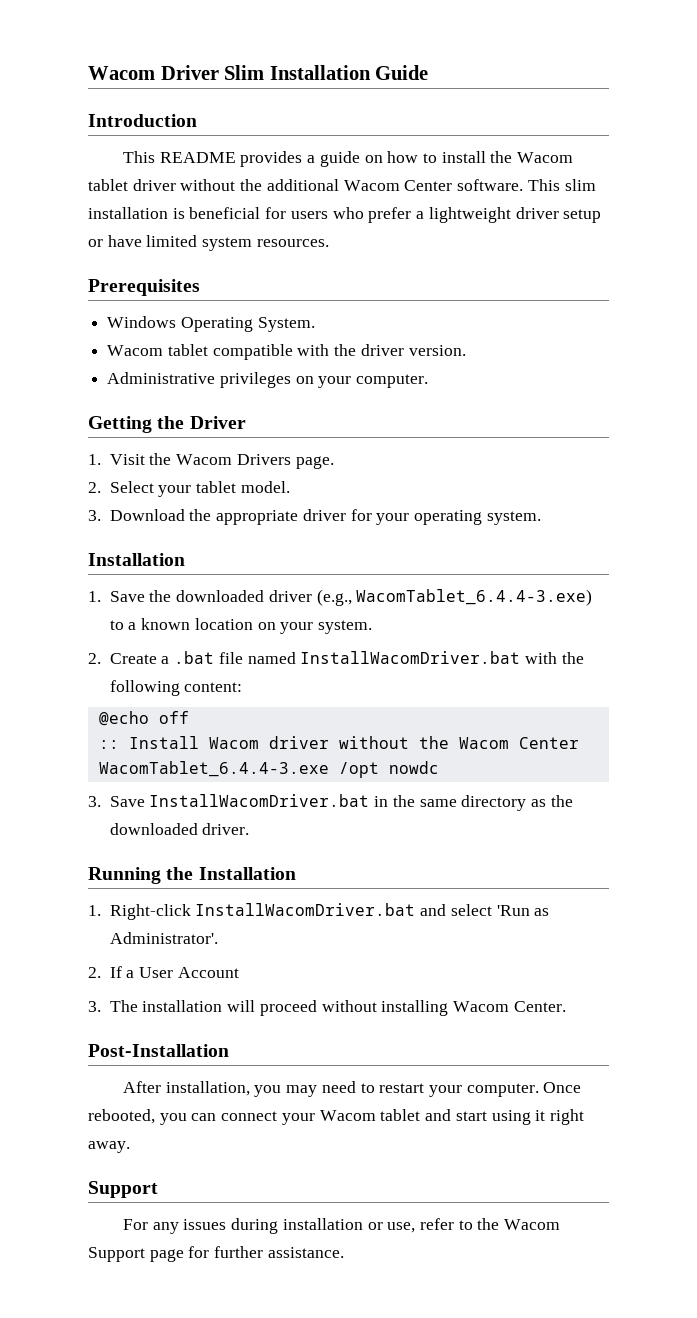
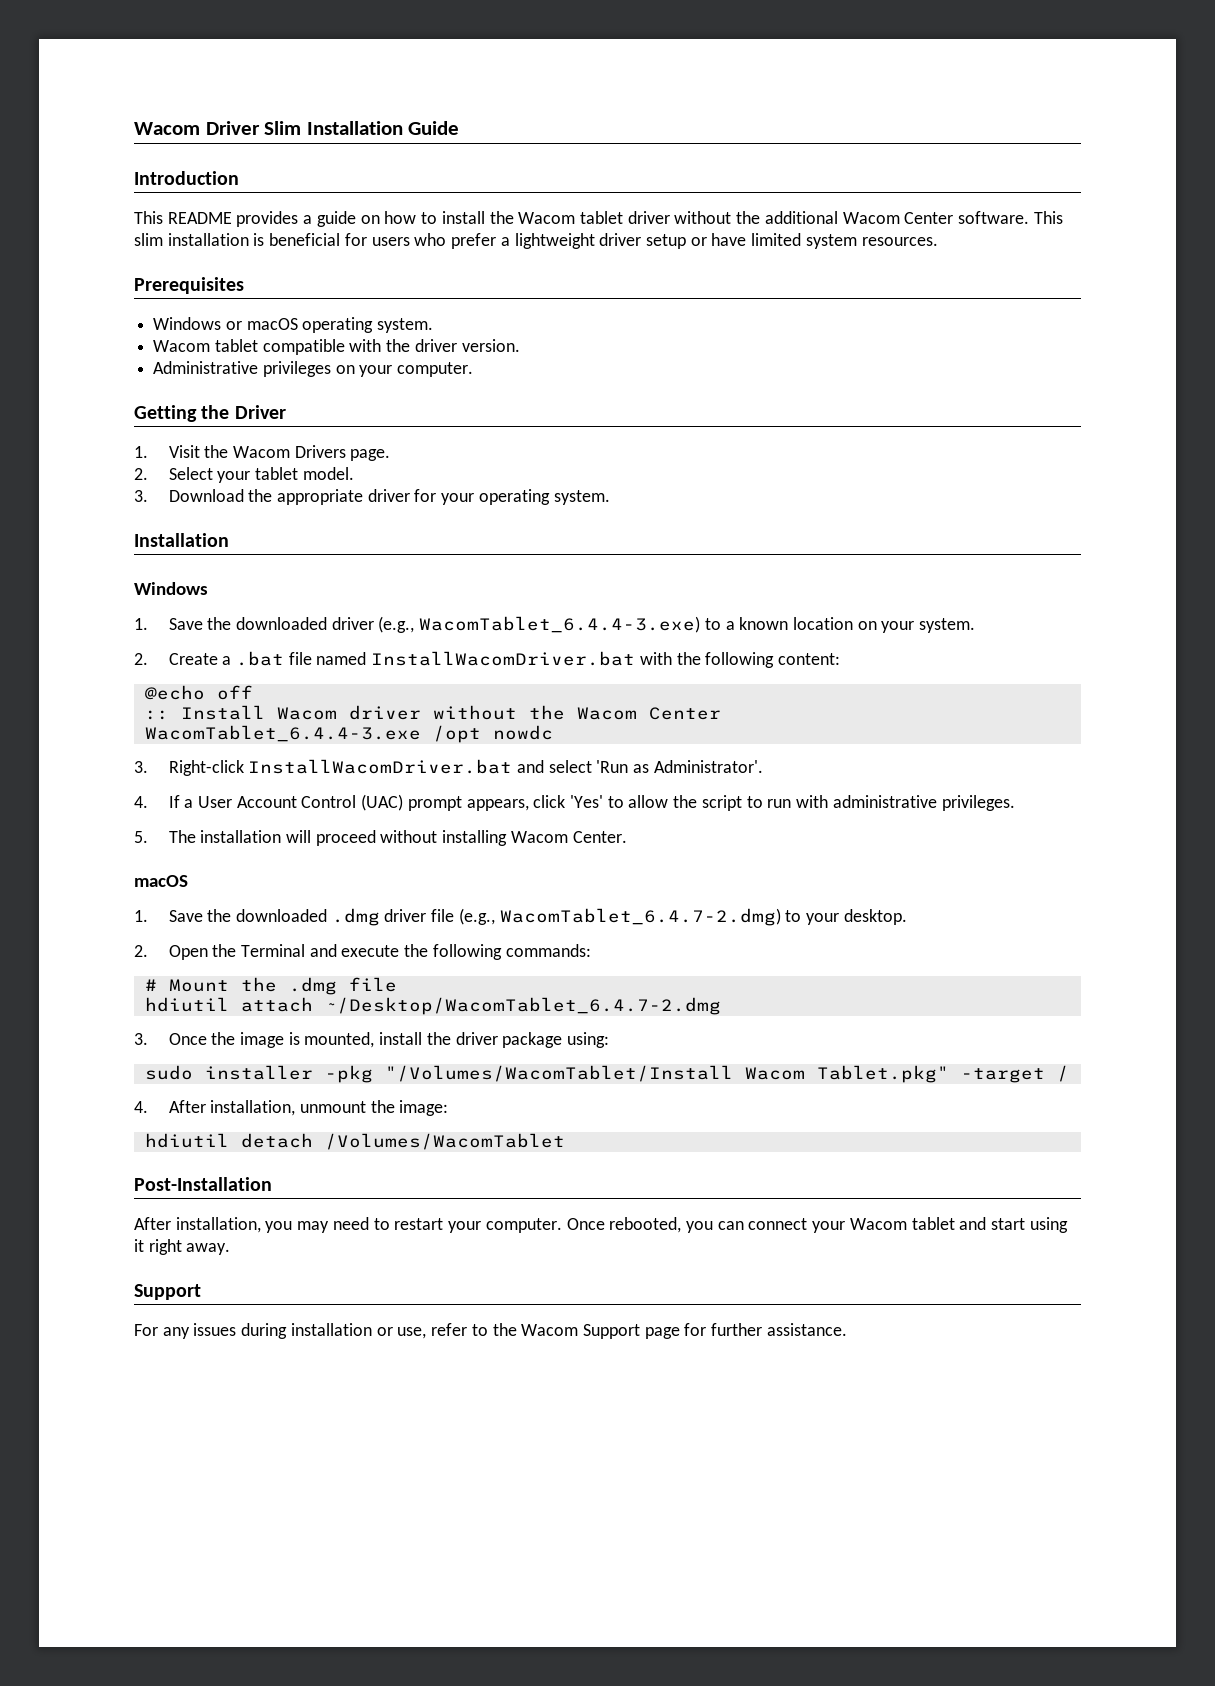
- Windows Operating System.
+ Windows or macOS operating system.
  3. Download the appropriate driver for your operating system.
  Installation
+ Windows
- 3. Save InstallWacomDriver.bat in the same directory as the downloaded driver.
- Running the Installation
- 1. Right-click InstallWacomDriver.bat and select 'Run as Administrator'.
+ 3. Right-click InstallWacomDriver.bat and select 'Run as Administrator'.
- 2. If a User Account
- 3. The installation will proceed without installing Wacom Center.
+ 4. If a User Account Control (UAC) prompt appears, click 'Yes' to allow the script to run with administrative privileges.
+ 5. The installation will proceed without installing Wacom Center.
+ macOS
+ 1. Save the downloaded .dmg driver file (e.g., WacomTablet_6.4.7-2.dmg) to your desktop.
+ 2. Open the Terminal and execute the following commands:
+ # Mount the .dmg file
+ hdiutil attach ~/Desktop/WacomTablet_6.4.7-2.dmg
+ 3. Once the image is mounted, install the driver package using:
+ sudo installer -pkg "/Volumes/WacomTablet/Install Wacom Tablet.pkg" -target /
+ 4. After installation, unmount the image:
+ hdiutil detach /Volumes/WacomTablet

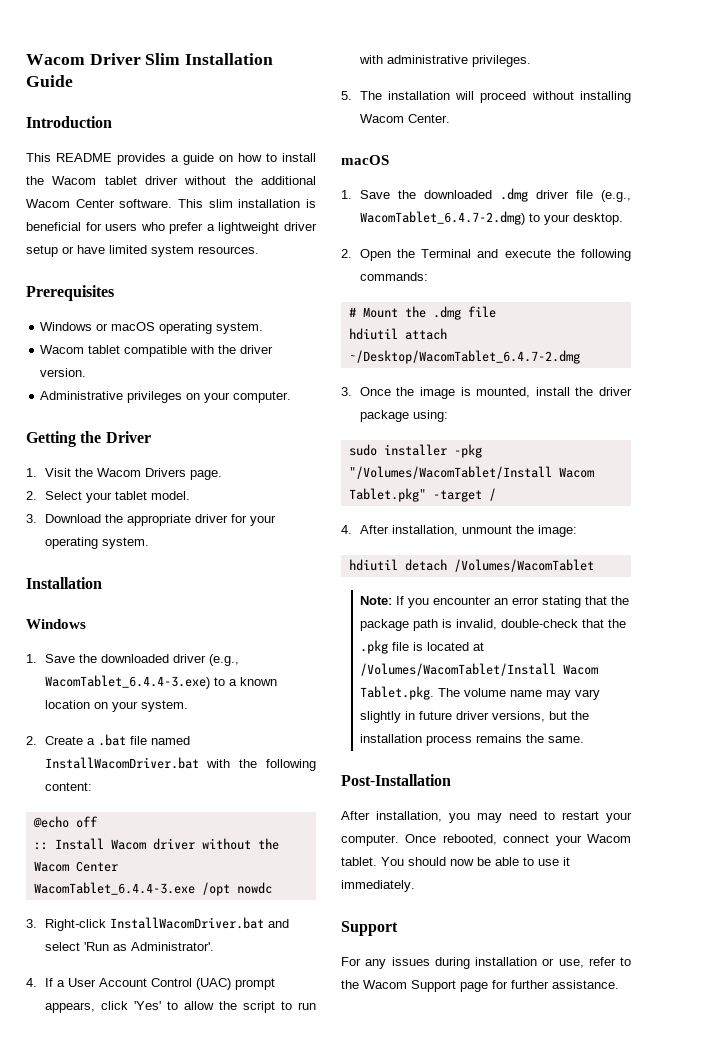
+ Note: If you encounter an error stating that the package path is invalid, double-check that the .pkg file is located at /Volumes/WacomTablet/Install Wacom Tablet.pkg. The volume name may vary slightly in future driver versions, but the installation process remains the same.
- Once rebooted, you can connect your Wacom tablet and start using it right away.
+ Once rebooted, connect your Wacom tablet. You should now be able to use it immediately.

